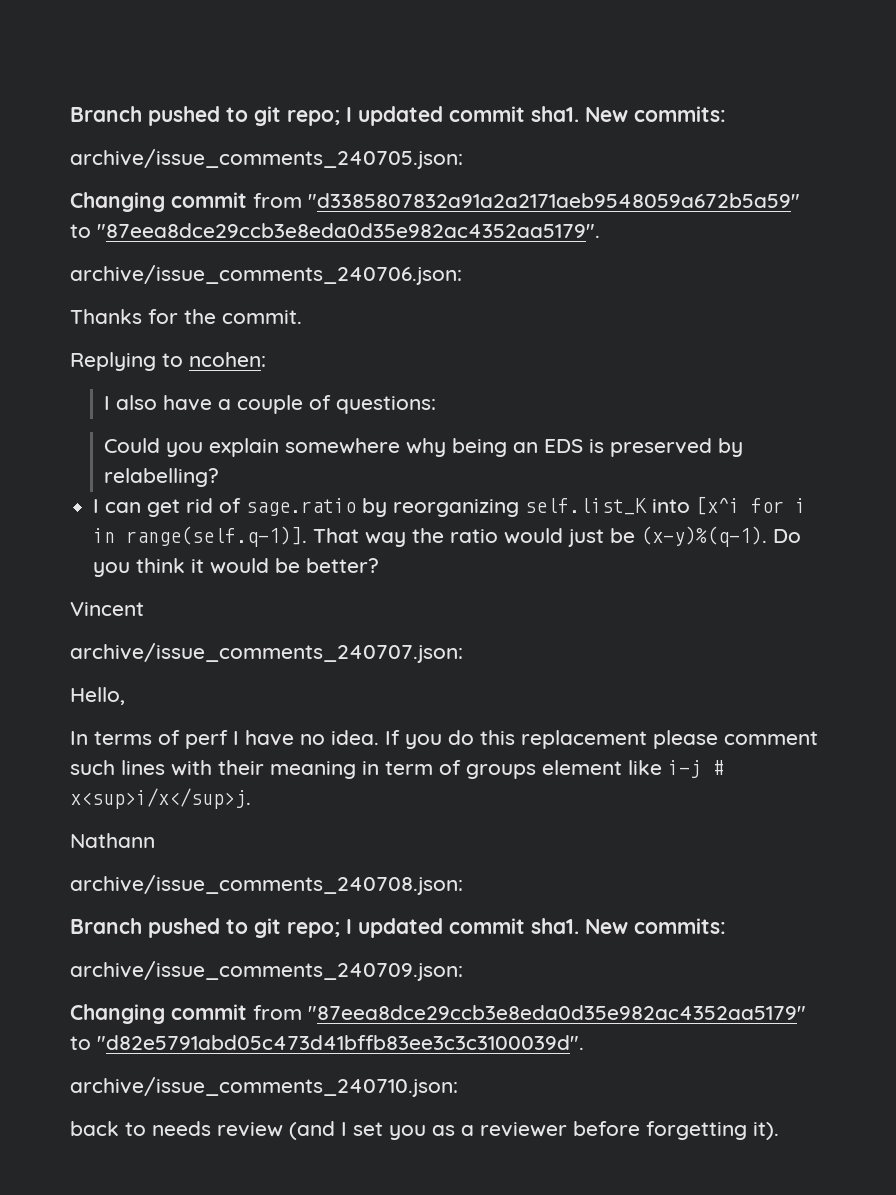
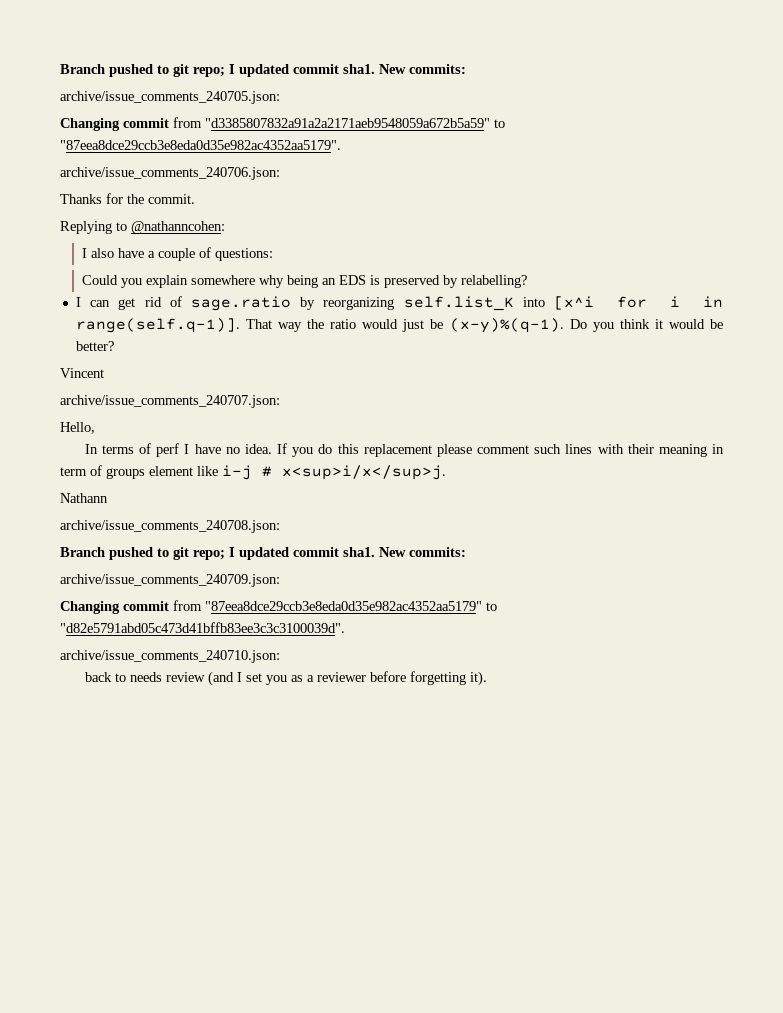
- Replying to ncohen:
+ Replying to @nathanncohen:

